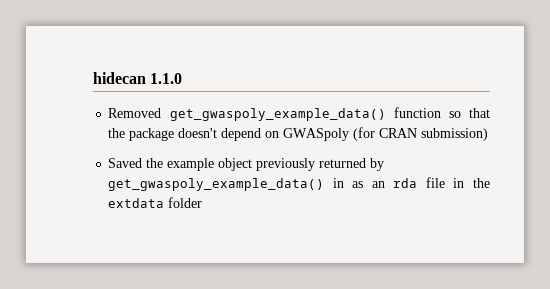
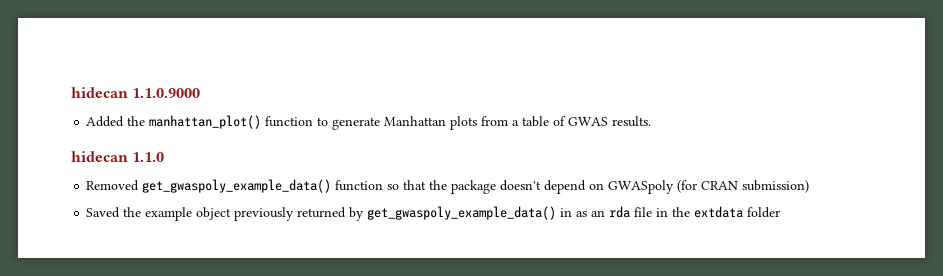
+ hidecan 1.1.0.9000
+ Added the manhattan_plot() function to generate Manhattan plots from a table of GWAS results.

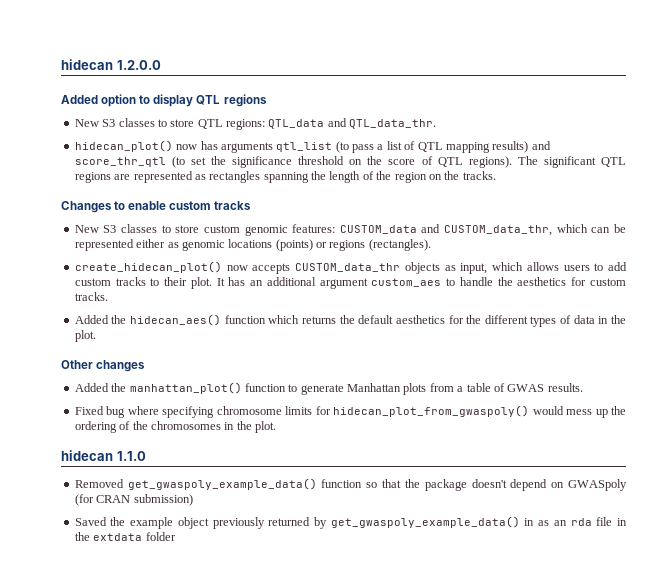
- hidecan 1.1.0.9000
+ hidecan 1.2.0.0
+ Added option to display QTL regions
+ New S3 classes to store QTL regions: QTL_data and QTL_data_thr.
+ hidecan_plot() now has arguments qtl_list (to pass a list of QTL mapping results) and score_thr_qtl (to set the significance threshold on the score of QTL regions). The significant QTL regions are represented as rectangles spanning the length of the region on the tracks.
+ Changes to enable custom tracks
+ New S3 classes to store custom genomic features: CUSTOM_data and CUSTOM_data_thr, which can be represented either as genomic locations (points) or regions (rectangles).
+ create_hidecan_plot() now accepts CUSTOM_data_thr objects as input, which allows users to add custom tracks to their plot. It has an additional argument custom_aes to handle the aesthetics for custom tracks.
+ Added the hidecan_aes() function which returns the default aesthetics for the different types of data in the plot.
+ Other changes
+ Fixed bug where specifying chromosome limits for hidecan_plot_from_gwaspoly() would mess up the ordering of the chromosomes in the plot.

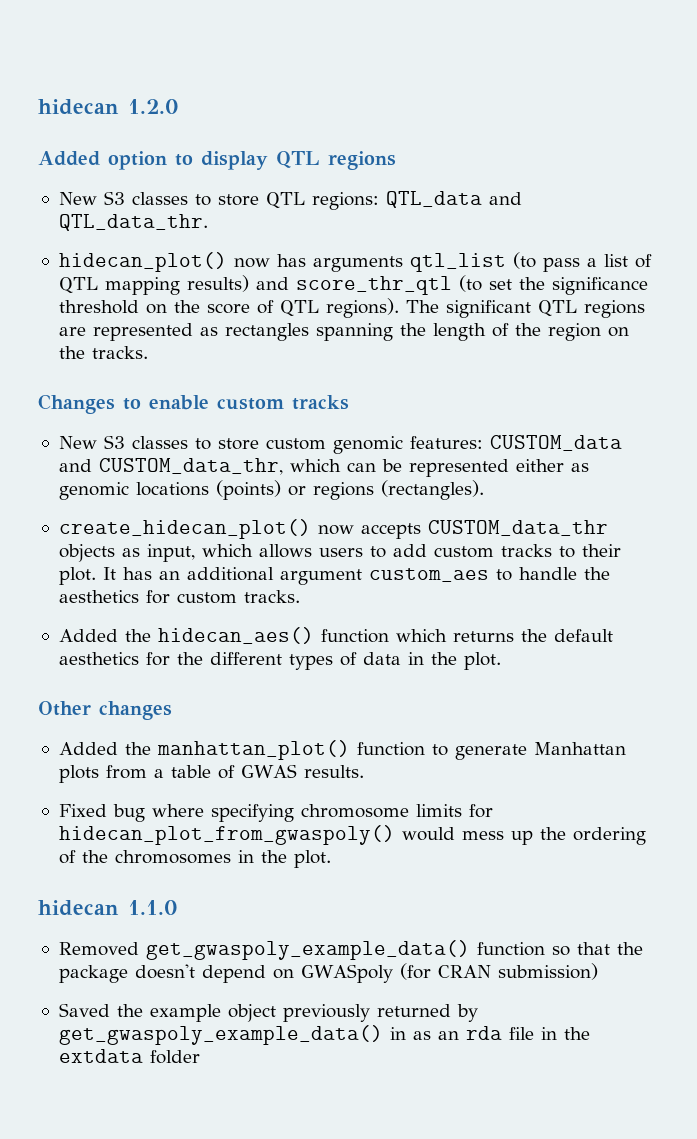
- hidecan 1.2.0.0
+ hidecan 1.2.0

